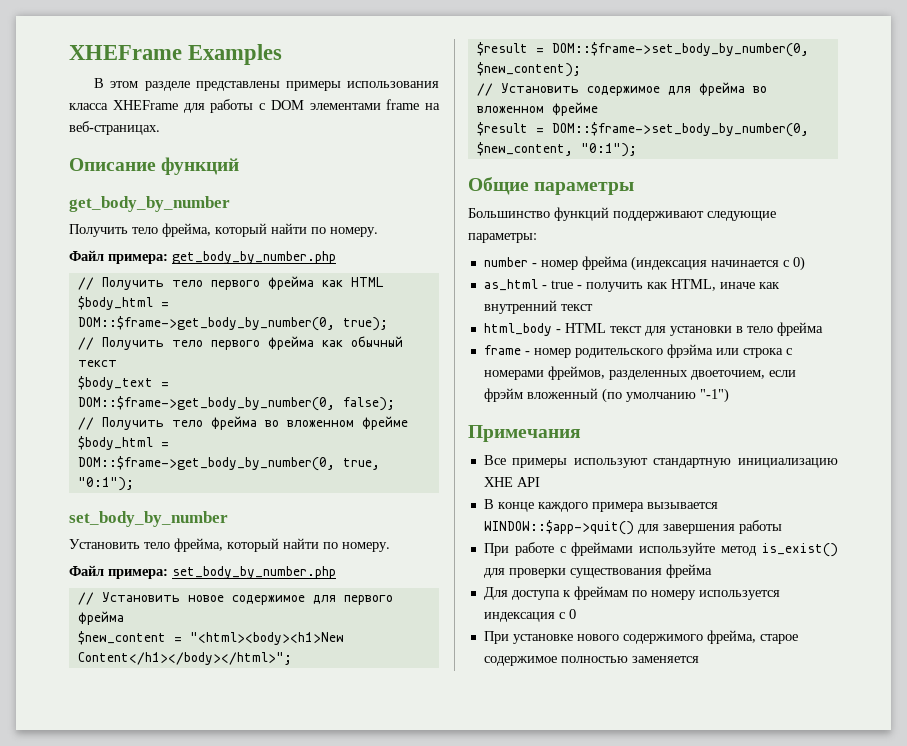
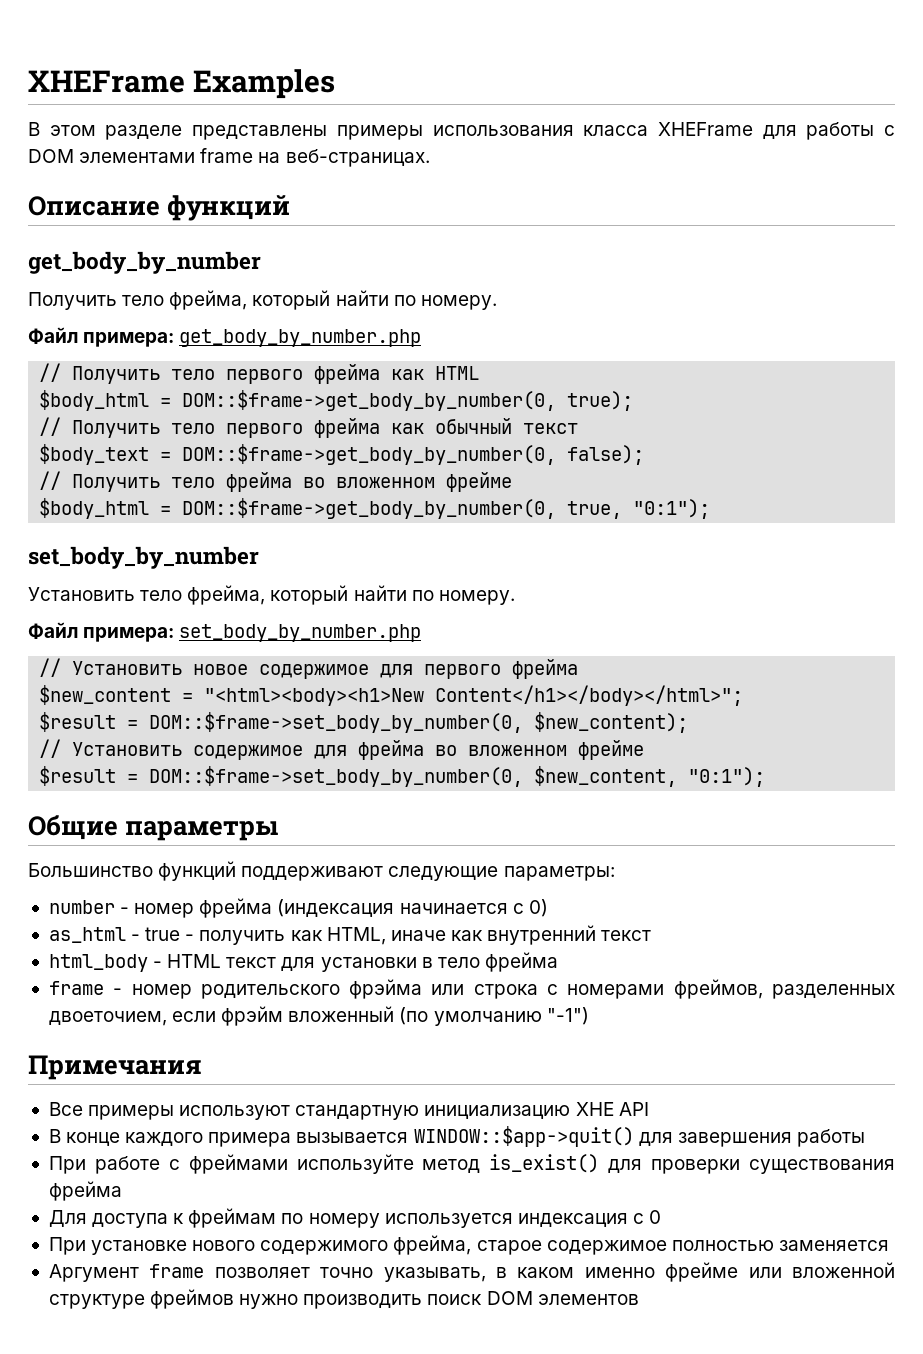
+ Аргумент frame позволяет точно указывать, в каком именно фрейме или вложенной структуре фреймов нужно производить поиск DOM элементов

